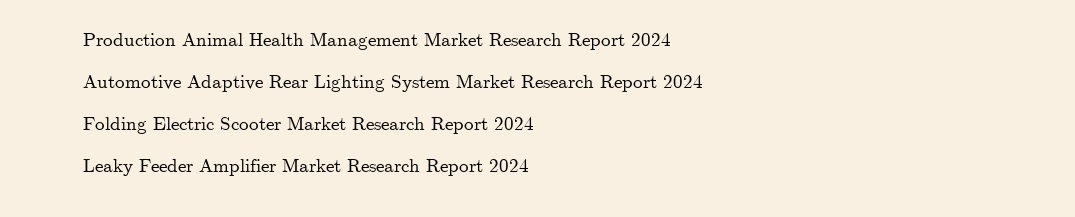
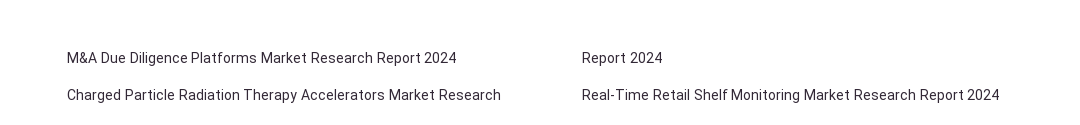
- Production Animal Health Management Market Research Report 2024
- Automotive Adaptive Rear Lighting System Market Research Report 2024
- Folding Electric Scooter Market Research Report 2024
- Leaky Feeder Amplifier Market Research Report 2024
+ M&A Due Diligence Platforms Market Research Report 2024
+ Charged Particle Radiation Therapy Accelerators Market Research Report 2024
+ Real-Time Retail Shelf Monitoring Market Research Report 2024

